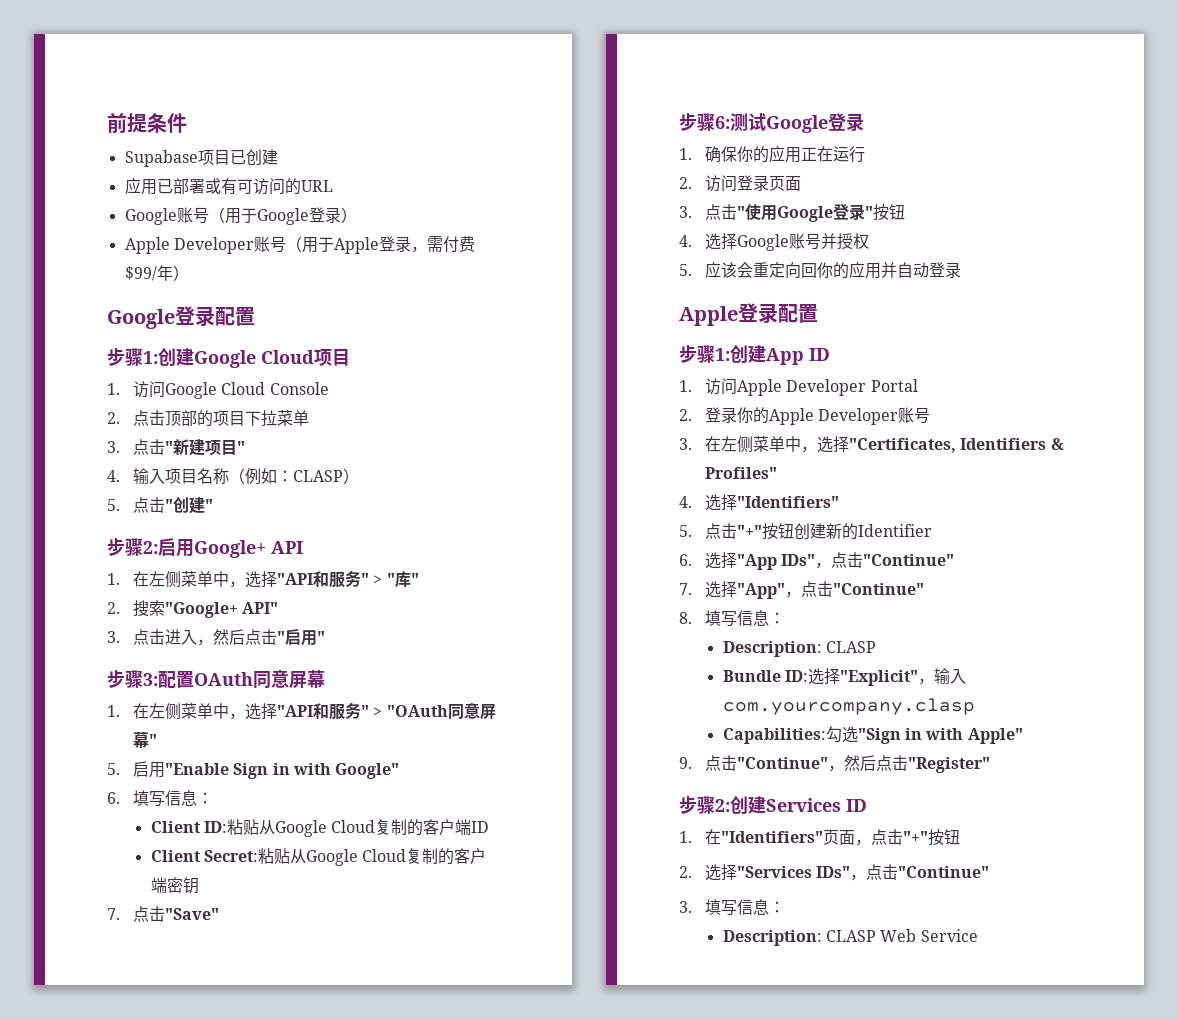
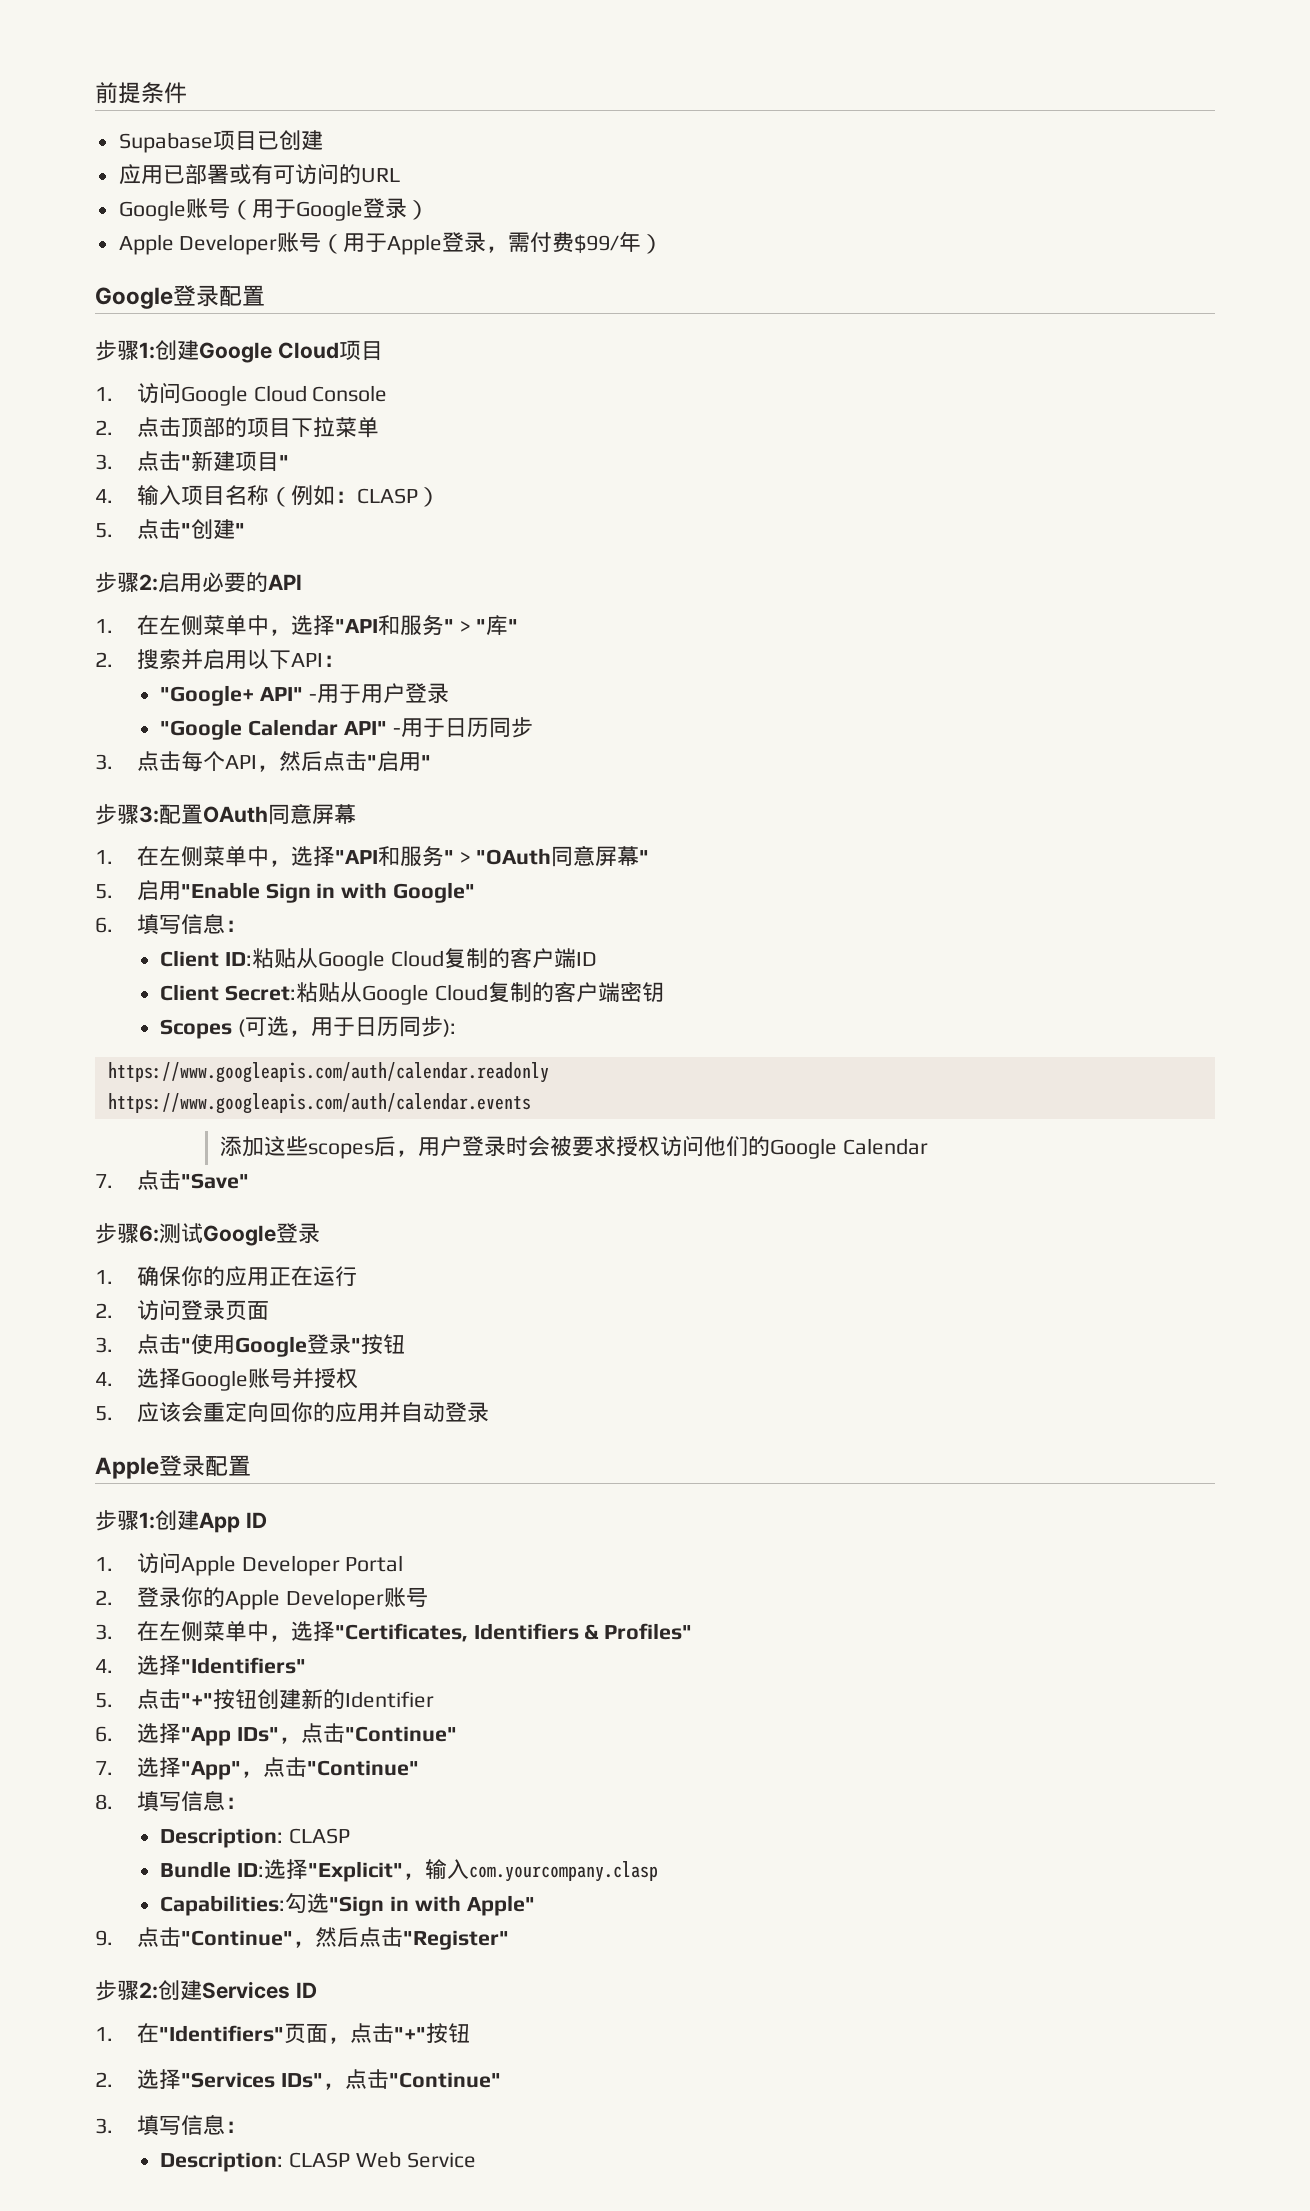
- 步骤2:启用Google+ API
+ 步骤2:启用必要的API
- 2.搜索"Google+ API"
- 3.点击进入，然后点击"启用"
+ 2.搜索并启用以下API：
+ "Google+ API" -用于用户登录
+ "Google Calendar API" -用于日历同步
+ 3.点击每个API，然后点击"启用"
+ Scopes (可选，用于日历同步):
+ https://www.googleapis.com/auth/calendar.readonly
+ https://www.googleapis.com/auth/calendar.events
+ 添加这些scopes后，用户登录时会被要求授权访问他们的Google Calendar

